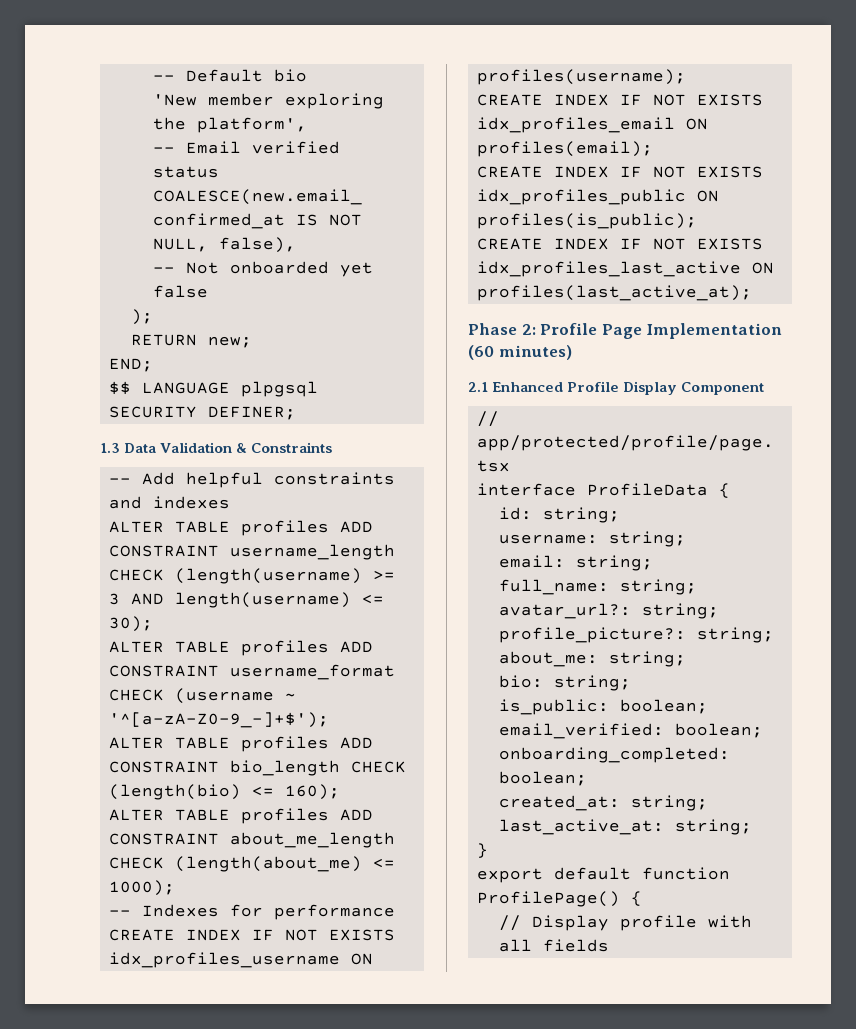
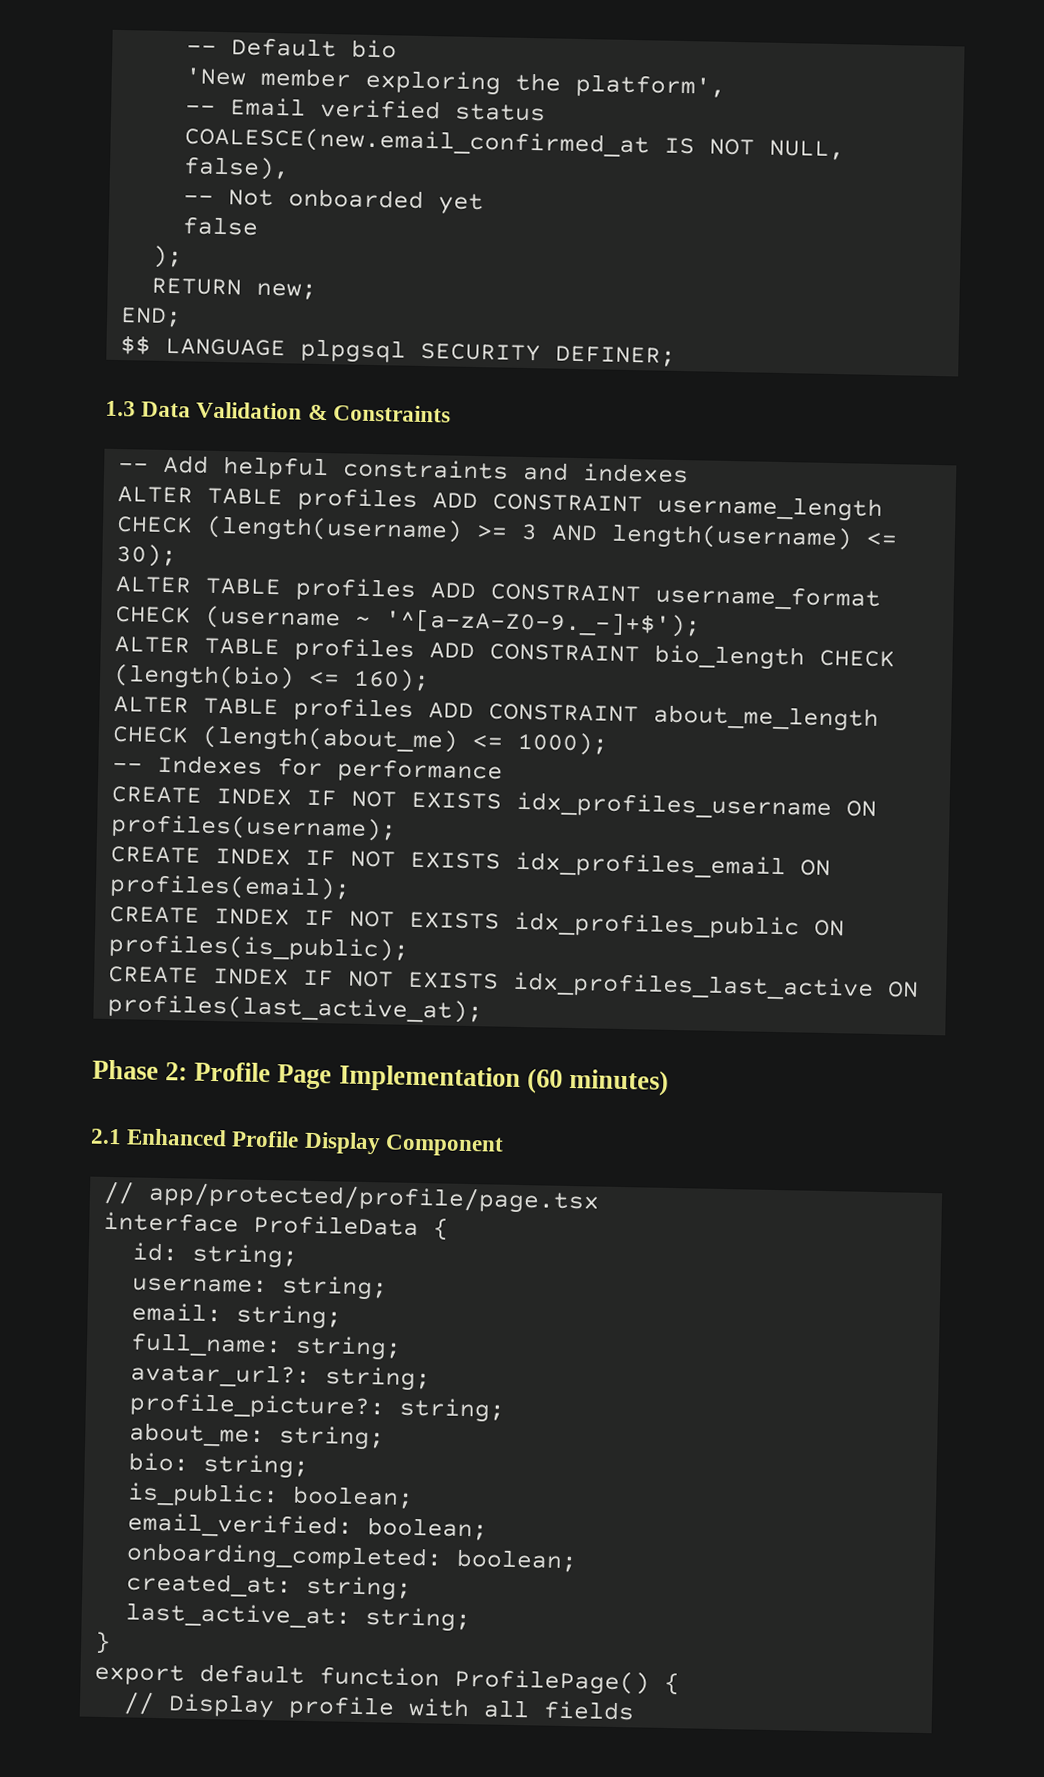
- ALTER TABLE profiles ADD CONSTRAINT username_format CHECK (username ~ '^[a-zA-Z0-9_-]+$');
+ ALTER TABLE profiles ADD CONSTRAINT username_format CHECK (username ~ '^[a-zA-Z0-9._-]+$');

